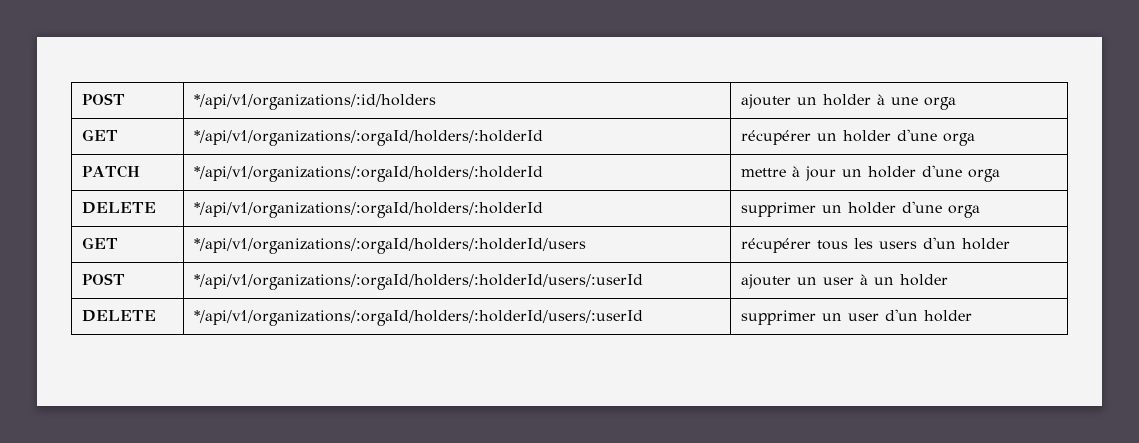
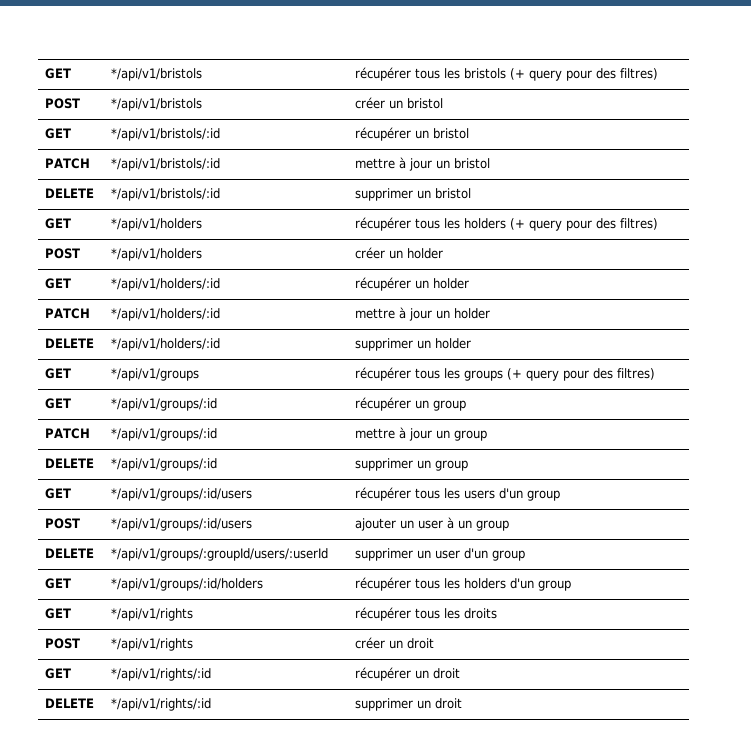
- POST | */api/v1/organizations/:id/holders | ajouter un holder à une orga
- GET | */api/v1/organizations/:orgaId/holders/:holderId | récupérer un holder d'une orga
- PATCH | */api/v1/organizations/:orgaId/holders/:holderId | mettre à jour un holder d'une orga
- DELETE | */api/v1/organizations/:orgaId/holders/:holderId | supprimer un holder d'une orga
- GET | */api/v1/organizations/:orgaId/holders/:holderId/users | récupérer tous les users d'un holder
- POST | */api/v1/organizations/:orgaId/holders/:holderId/users/:userId | ajouter un user à un holder
- DELETE | */api/v1/organizations/:orgaId/holders/:holderId/users/:userId | supprimer un user d'un holder
+ GET | */api/v1/bristols | récupérer tous les bristols (+ query pour des filtres)
+ POST | */api/v1/bristols | créer un bristol
+ GET | */api/v1/bristols/:id | récupérer un bristol
+ PATCH | */api/v1/bristols/:id | mettre à jour un bristol
+ DELETE | */api/v1/bristols/:id | supprimer un bristol
+ GET | */api/v1/holders | récupérer tous les holders (+ query pour des filtres)
+ POST | */api/v1/holders | créer un holder
+ GET | */api/v1/holders/:id | récupérer un holder
+ PATCH | */api/v1/holders/:id | mettre à jour un holder
+ DELETE | */api/v1/holders/:id | supprimer un holder
+ GET | */api/v1/groups | récupérer tous les groups (+ query pour des filtres)
+ GET | */api/v1/groups/:id | récupérer un group
+ PATCH | */api/v1/groups/:id | mettre à jour un group
+ DELETE | */api/v1/groups/:id | supprimer un group
+ GET | */api/v1/groups/:id/users | récupérer tous les users d'un group
+ POST | */api/v1/groups/:id/users | ajouter un user à un group
+ DELETE | */api/v1/groups/:groupId/users/:userId | supprimer un user d'un group
+ GET | */api/v1/groups/:id/holders | récupérer tous les holders d'un group
+ GET | */api/v1/rights | récupérer tous les droits
+ POST | */api/v1/rights | créer un droit
+ GET | */api/v1/rights/:id | récupérer un droit
+ DELETE | */api/v1/rights/:id | supprimer un droit

